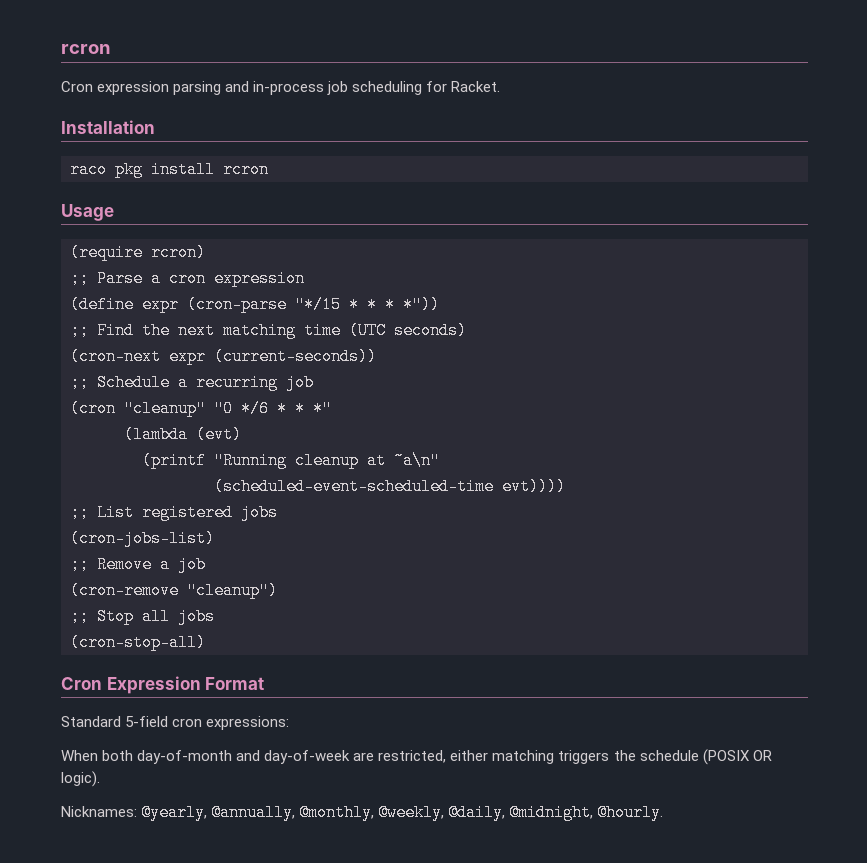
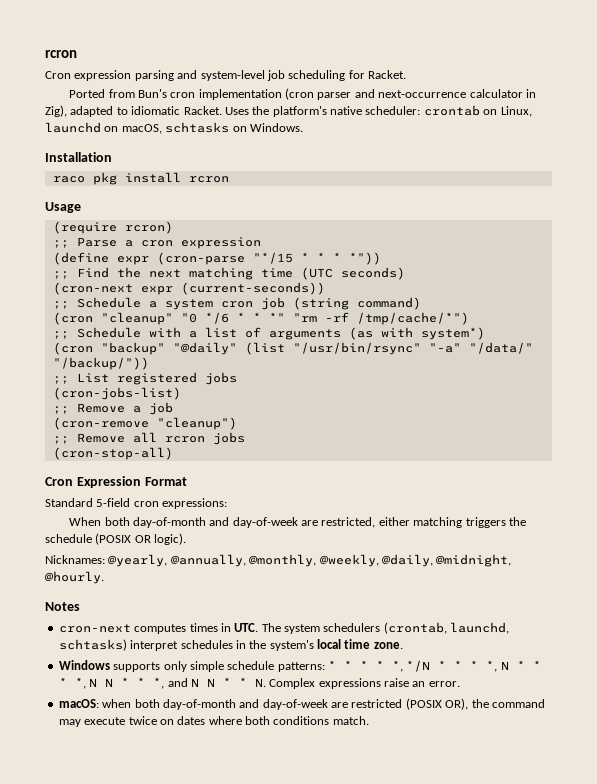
- Cron expression parsing and in-process job scheduling for Racket.
+ Cron expression parsing and system-level job scheduling for Racket.
+ Ported from Bun's cron implementation (cron parser and next-occurrence calculator in Zig), adapted to idiomatic Racket. Uses the platform's native scheduler: crontab on Linux, launchd on macOS, schtasks on Windows.
- ;; Schedule a recurring job
+ ;; Schedule a system cron job (string command)
- (cron "cleanup" "0 */6 * * *"
- (lambda (evt)
- (printf "Running cleanup at ~a\n"
- (scheduled-event-scheduled-time evt))))
+ (cron "cleanup" "0 */6 * * *" "rm -rf /tmp/cache/*")
+ ;; Schedule with a list of arguments (as with system*)
+ (cron "backup" "@daily" (list "/usr/bin/rsync" "-a" "/data/" "/backup/"))
- ;; Stop all jobs
+ ;; Remove all rcron jobs
+ Notes
+ cron-next computes times in UTC. The system schedulers (crontab, launchd, schtasks) interpret schedules in the system's local time zone.
+ Windows supports only simple schedule patterns: * * * * *, */N * * * *, N * * * *, N N * * *, and N N * * N. Complex expressions raise an error.
+ macOS: when both day-of-month and day-of-week are restricted (POSIX OR), the command may execute twice on dates where both conditions match.

